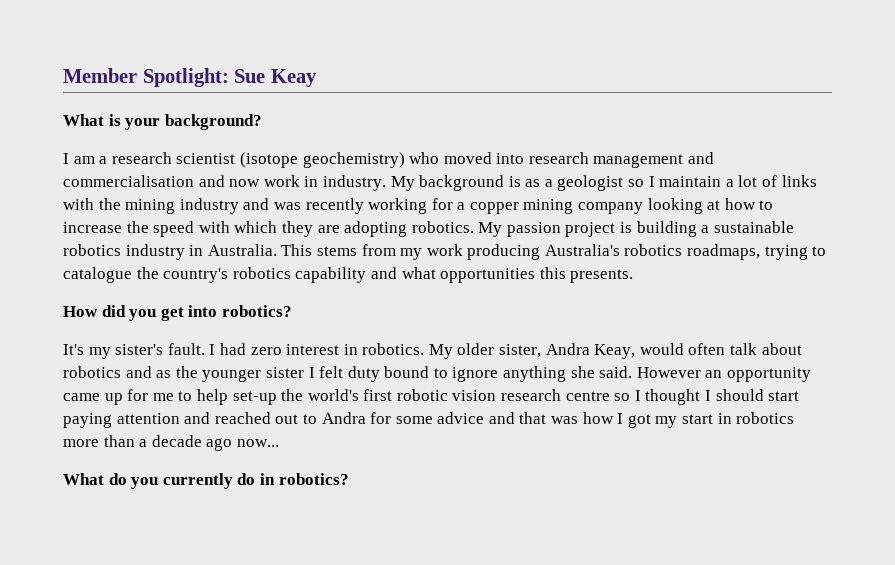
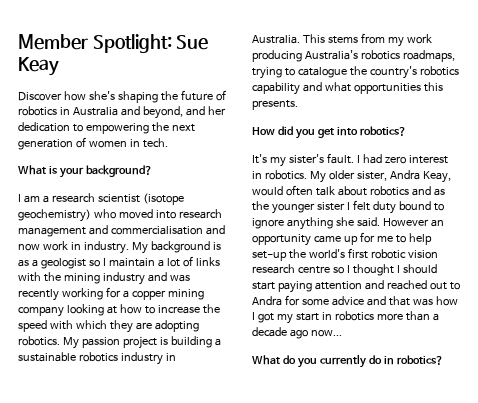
+ Discover how she's shaping the future of robotics in Australia and beyond, and her dedication to empowering the next generation of women in tech.

